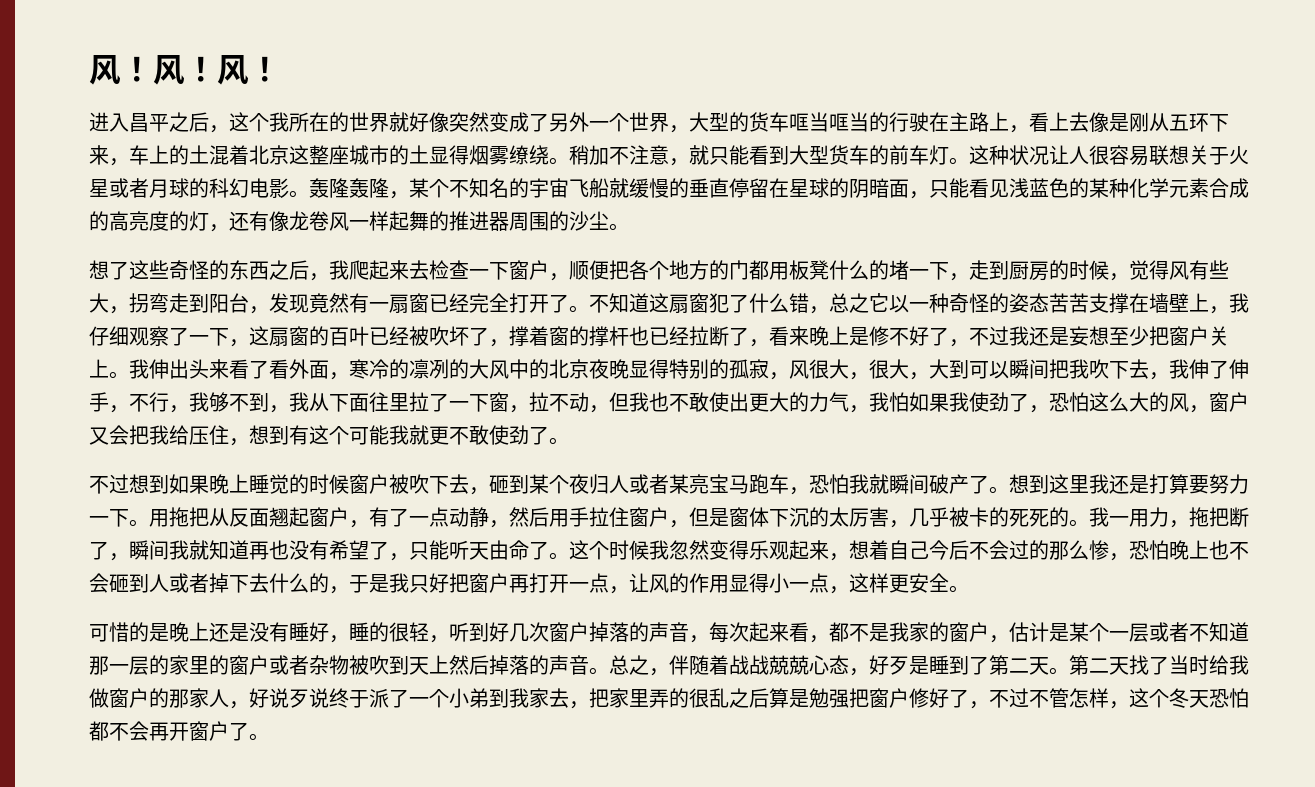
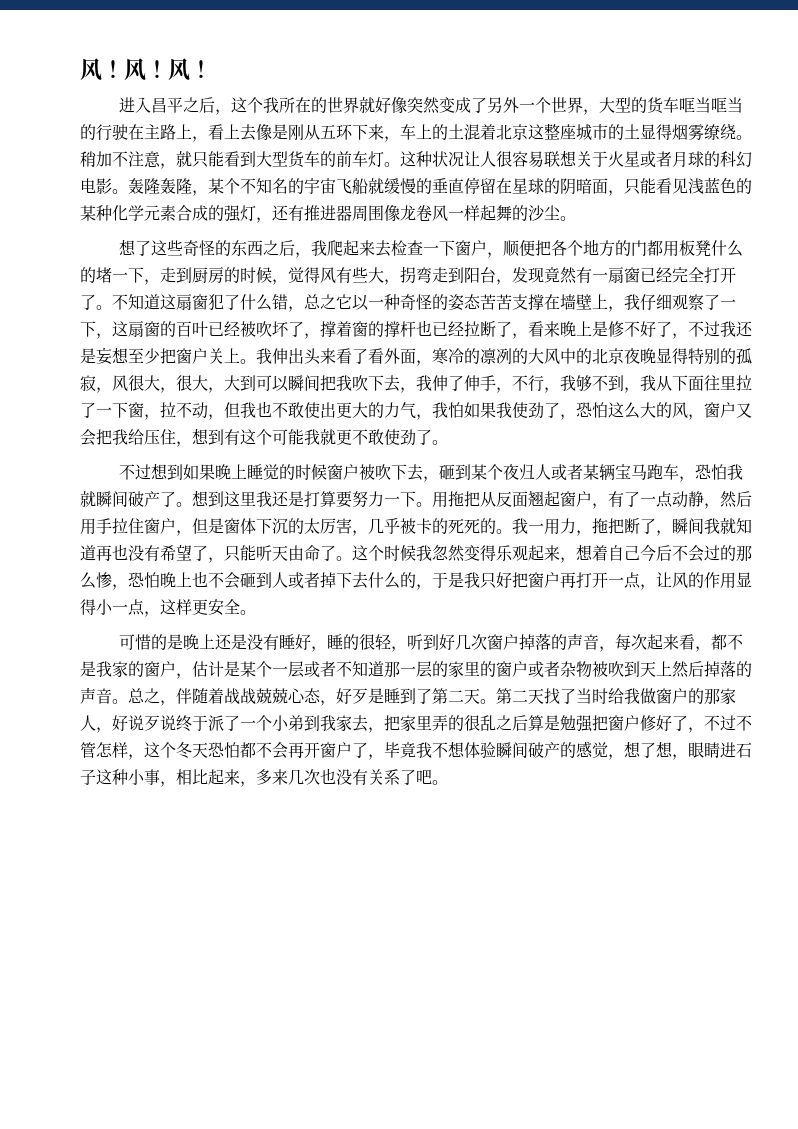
- 轰隆轰隆，某个不知名的宇宙飞船就缓慢的垂直停留在星球的阴暗面，只能看见浅蓝色的某种化学元素合成的高亮度的灯，还有像龙卷风一样起舞的推进器周围的沙尘。
+ 轰隆轰隆，某个不知名的宇宙飞船就缓慢的垂直停留在星球的阴暗面，只能看见浅蓝色的某种化学元素合成的强灯，还有推进器周围像龙卷风一样起舞的沙尘。
- 不过想到如果晚上睡觉的时候窗户被吹下去，砸到某个夜归人或者某亮宝马跑车，恐怕我就瞬间破产了。
+ 不过想到如果晚上睡觉的时候窗户被吹下去，砸到某个夜归人或者某辆宝马跑车，恐怕我就瞬间破产了。
- 第二天找了当时给我做窗户的那家人，好说歹说终于派了一个小弟到我家去，把家里弄的很乱之后算是勉强把窗户修好了，不过不管怎样，这个冬天恐怕都不会再开窗户了。
+ 第二天找了当时给我做窗户的那家人，好说歹说终于派了一个小弟到我家去，把家里弄的很乱之后算是勉强把窗户修好了，不过不管怎样，这个冬天恐怕都不会再开窗户了，毕竟我不想体验瞬间破产的感觉，想了想，眼睛进石子这种小事，相比起来，多来几次也没有关系了吧。

